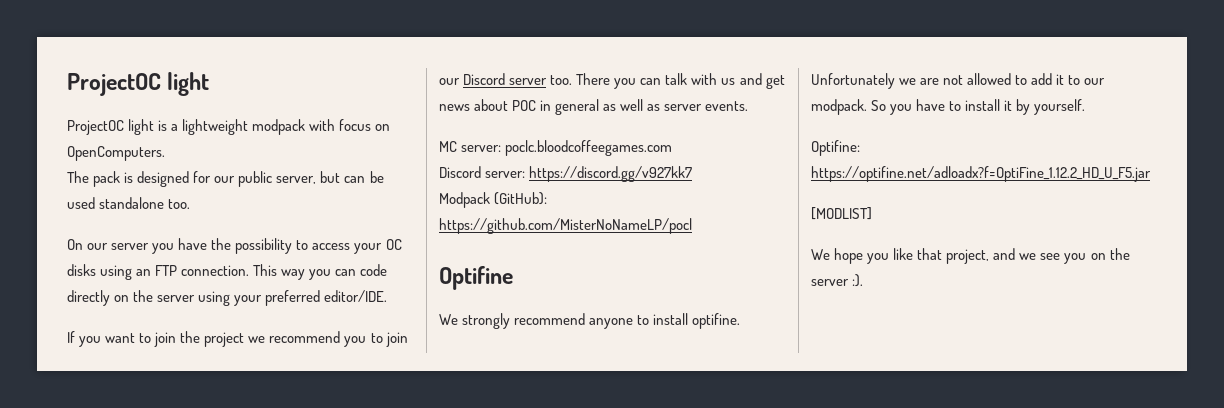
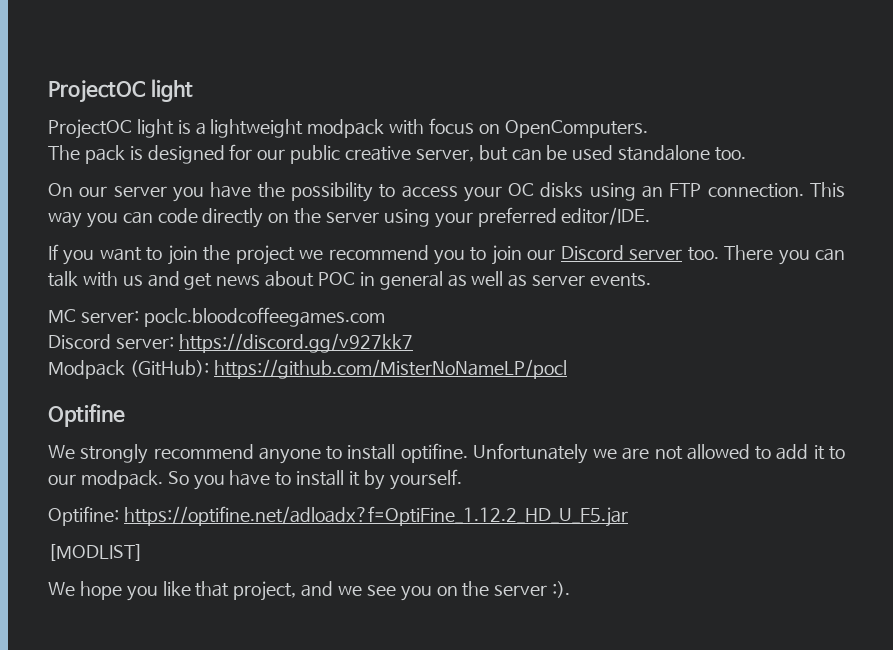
- The pack is designed for our public server, but can be used standalone too.
+ The pack is designed for our public creative server, but can be used standalone too.

